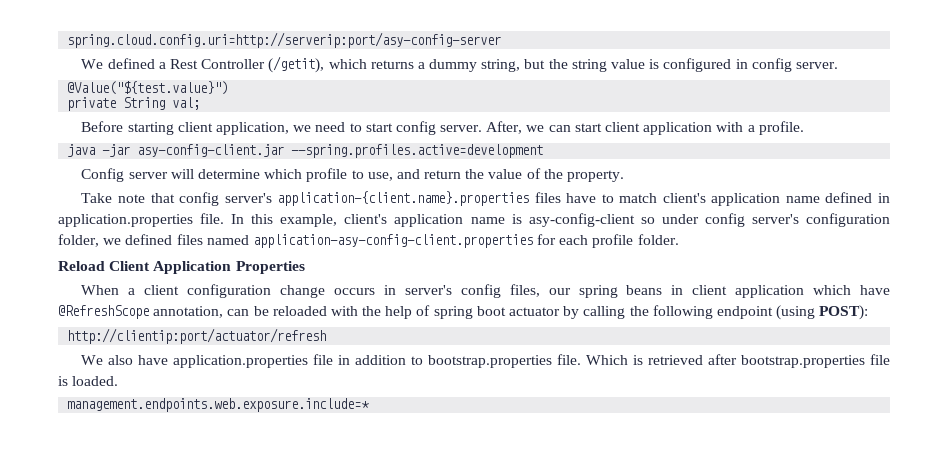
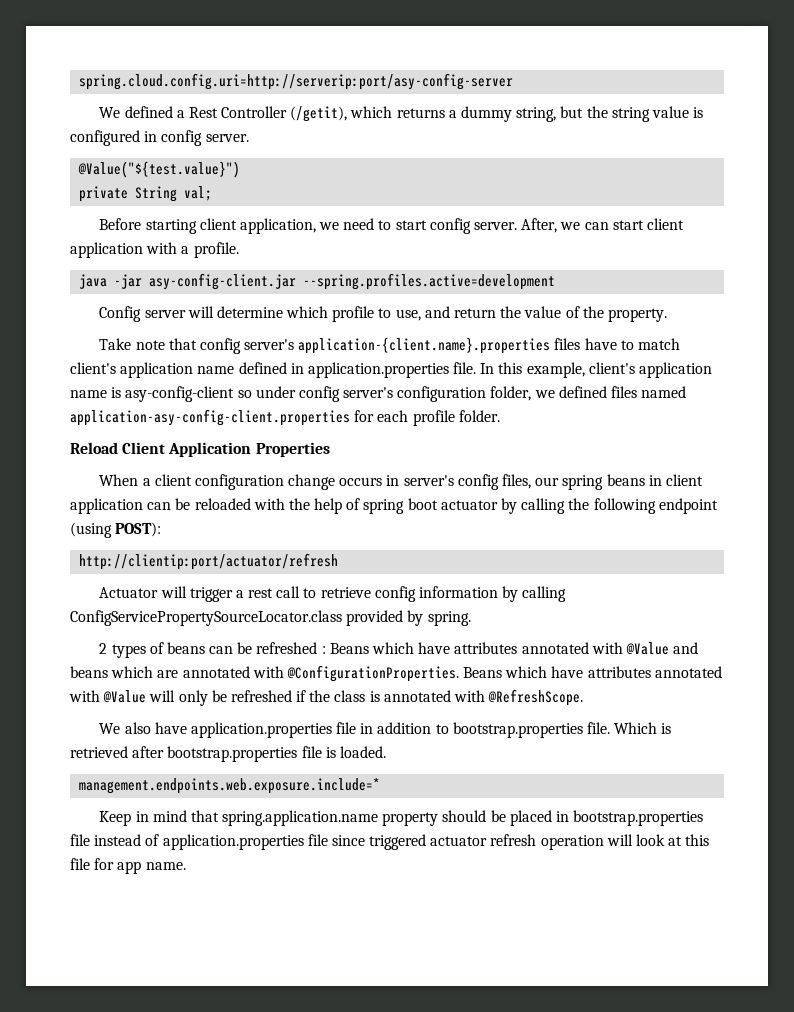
- When a client configuration change occurs in server's config files, our spring beans in client application which have @RefreshScope annotation, can be reloaded with the help of spring boot actuator by calling the following endpoint (using POST):
+ When a client configuration change occurs in server's config files, our spring beans in client application can be reloaded with the help of spring boot actuator by calling the following endpoint (using POST):
+ Actuator will trigger a rest call to retrieve config information by calling ConfigServicePropertySourceLocator.class provided by spring.
+ 2 types of beans can be refreshed : Beans which have attributes annotated with @Value and beans which are annotated with @ConfigurationProperties. Beans which have attributes annotated with @Value will only be refreshed if the class is annotated with @RefreshScope.
+ Keep in mind that spring.application.name property should be placed in bootstrap.properties file instead of application.properties file since triggered actuator refresh operation will look at this file for app name.

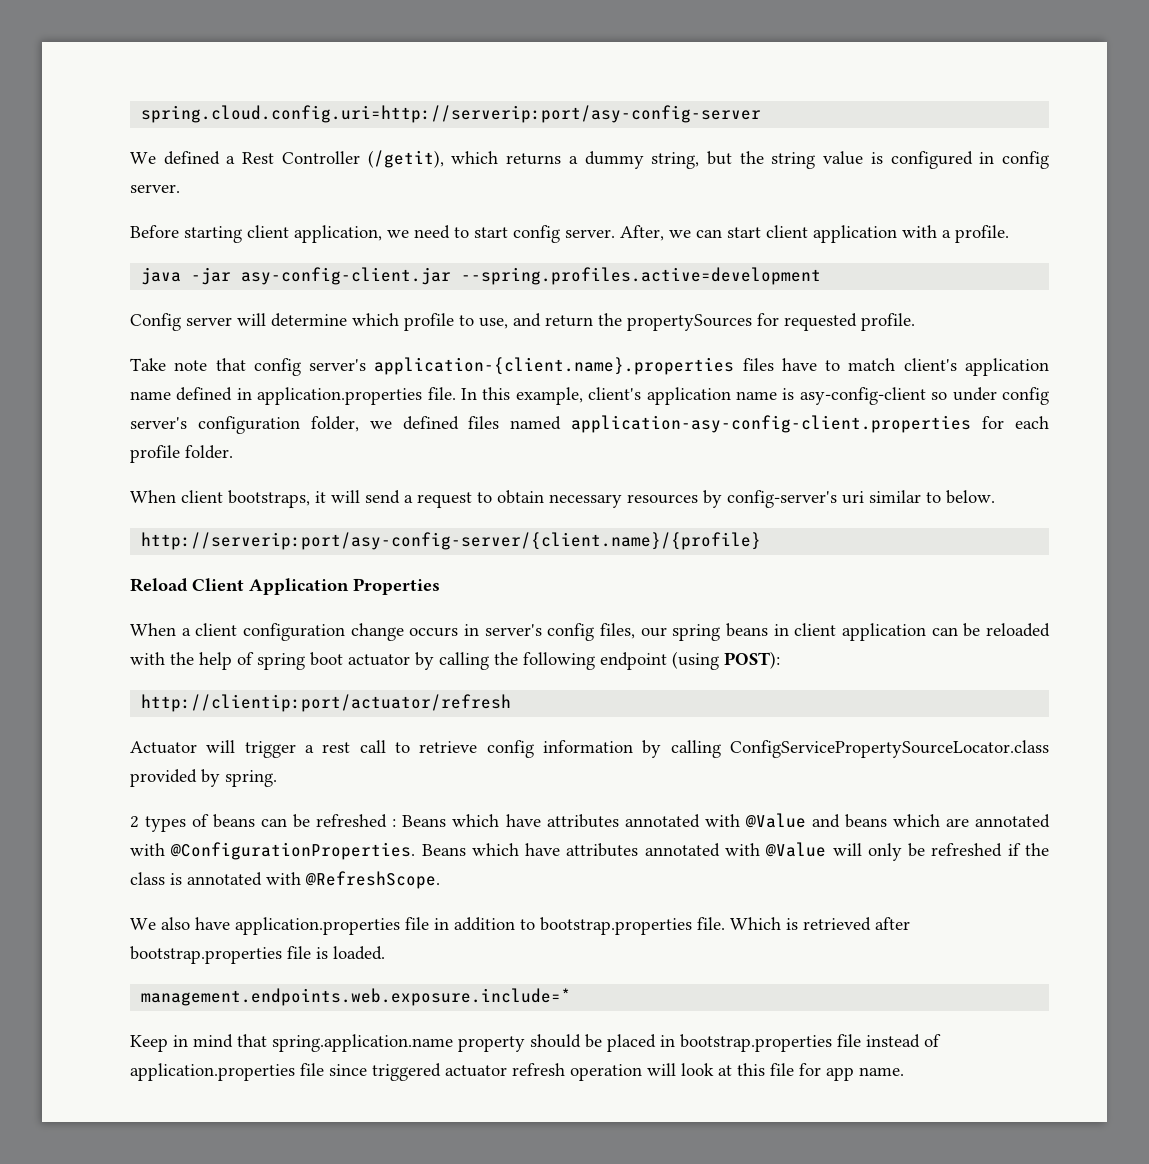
- @Value("${test.value}")
- private String val;
- Config server will determine which profile to use, and return the value of the property.
+ Config server will determine which profile to use, and return the propertySources for requested profile.
+ When client bootstraps, it will send a request to obtain necessary resources by config-server's uri similar to below.
+ http://serverip:port/asy-config-server/{client.name}/{profile}

